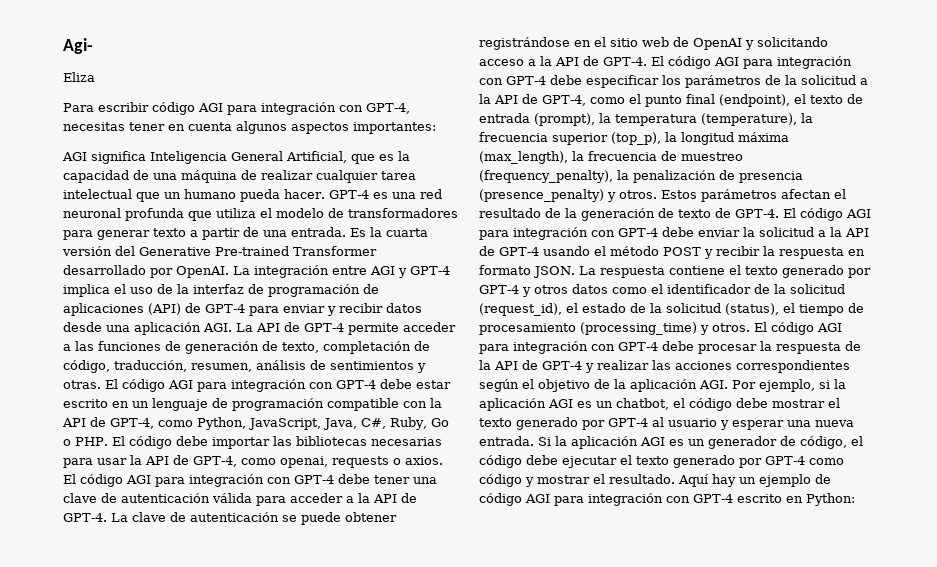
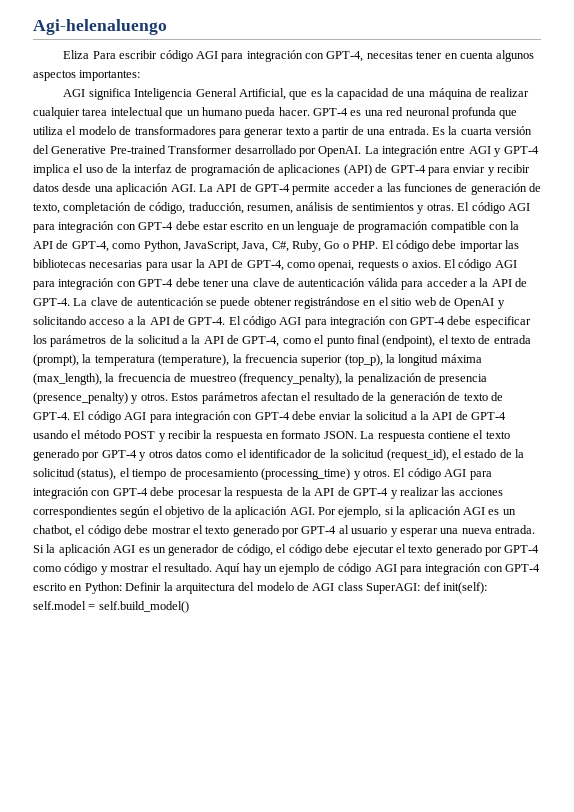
- Agi-
+ Agi-helenaluengo
- Eliza
- Para escribir código AGI para integración con GPT-4, necesitas tener en cuenta algunos aspectos importantes:
+ Eliza Para escribir código AGI para integración con GPT-4, necesitas tener en cuenta algunos aspectos importantes:
- Aquí hay un ejemplo de código AGI para integración con GPT-4 escrito en Python:
+ Aquí hay un ejemplo de código AGI para integración con GPT-4 escrito en Python: Definir la arquitectura del modelo de AGI class SuperAGI: def init(self): self.model = self.build_model()

